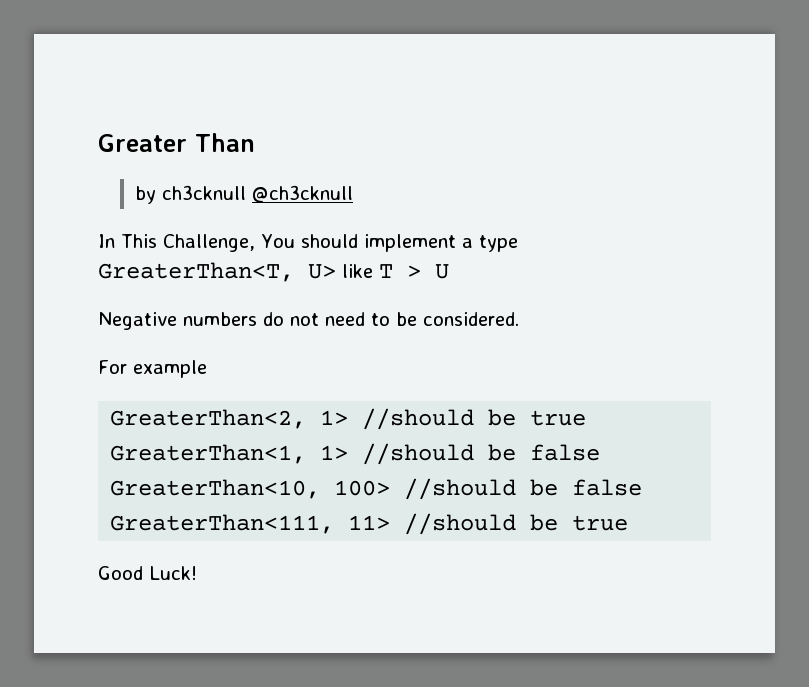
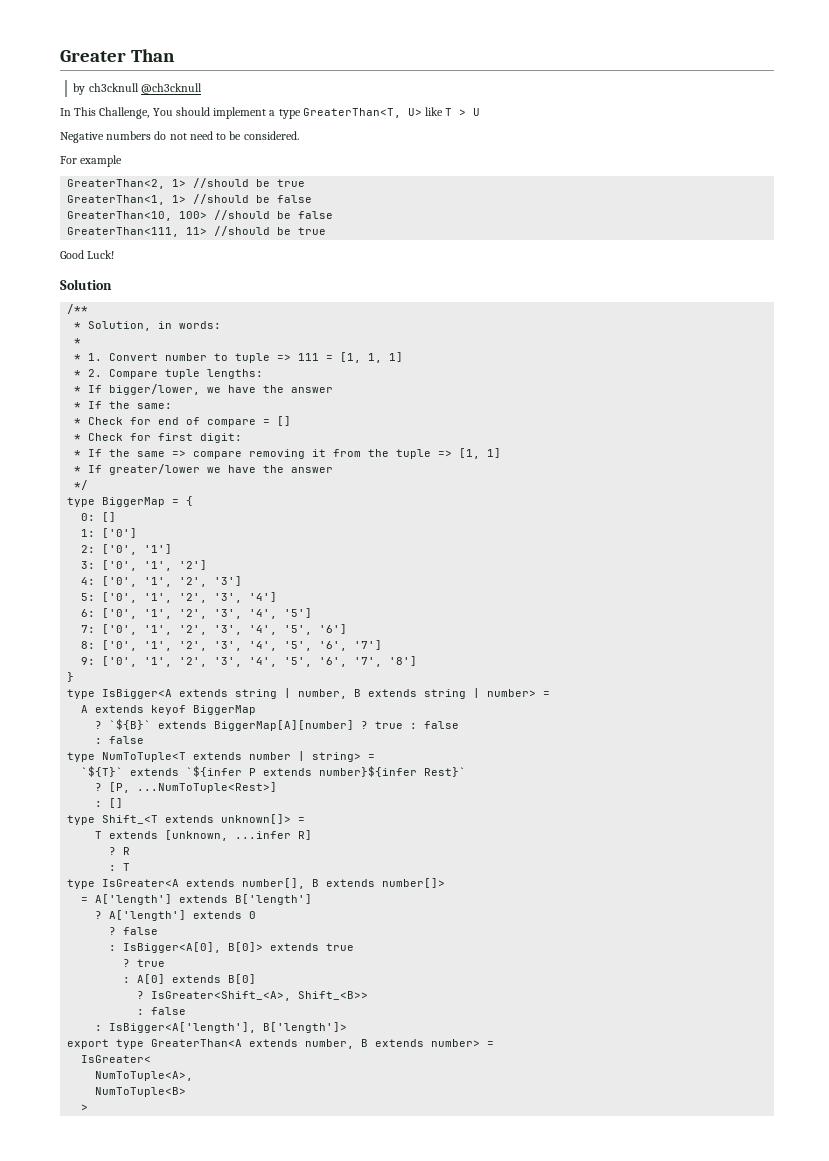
+ Solution
+ /**
+ * Solution, in words:
+ *
+ * 1. Convert number to tuple => 111 = [1, 1, 1]
+ * 2. Compare tuple lengths:
+ * If bigger/lower, we have the answer
+ * If the same:
+ * Check for end of compare = []
+ * Check for first digit:
+ * If the same => compare removing it from the tuple => [1, 1]
+ * If greater/lower we have the answer
+ */
+ type BiggerMap = {
+ 0: []
+ 1: ['0']
+ 2: ['0', '1']
+ 3: ['0', '1', '2']
+ 4: ['0', '1', '2', '3']
+ 5: ['0', '1', '2', '3', '4']
+ 6: ['0', '1', '2', '3', '4', '5']
+ 7: ['0', '1', '2', '3', '4', '5', '6']
+ 8: ['0', '1', '2', '3', '4', '5', '6', '7']
+ 9: ['0', '1', '2', '3', '4', '5', '6', '7', '8']
+ }
+ type IsBigger<A extends string | number, B extends string | number> =
+ A extends keyof BiggerMap
+ ? `${B}` extends BiggerMap[A][number] ? true : false
+ : false
+ type NumToTuple<T extends number | string> =
+ `${T}` extends `${infer P extends number}${infer Rest}`
+ ? [P, ...NumToTuple<Rest>]
+ : []
+ type Shift_<T extends unknown[]> =
+ T extends [unknown, ...infer R]
+ ? R
+ : T
+ type IsGreater<A extends number[], B extends number[]>
+ = A['length'] extends B['length']
+ ? A['length'] extends 0
+ ? false
+ : IsBigger<A[0], B[0]> extends true
+ ? true
+ : A[0] extends B[0]
+ ? IsGreater<Shift_<A>, Shift_<B>>
+ : false
+ : IsBigger<A['length'], B['length']>
+ export type GreaterThan<A extends number, B extends number> =
+ IsGreater<
+ NumToTuple<A>,
+ NumToTuple<B>
+ >

